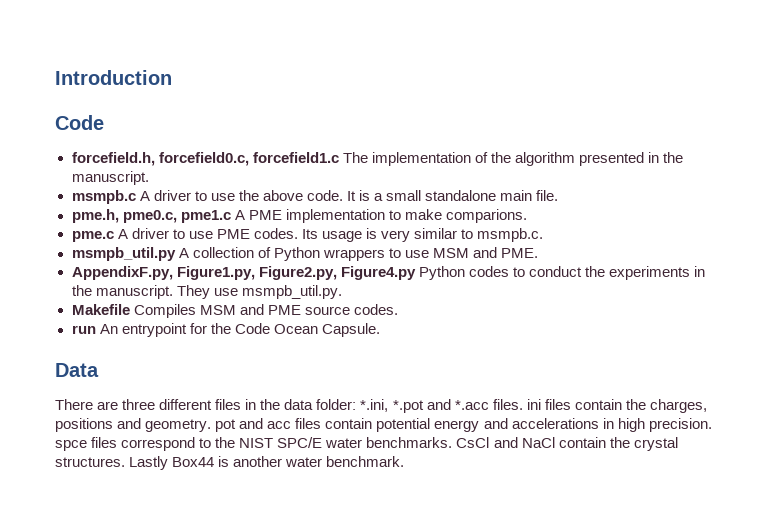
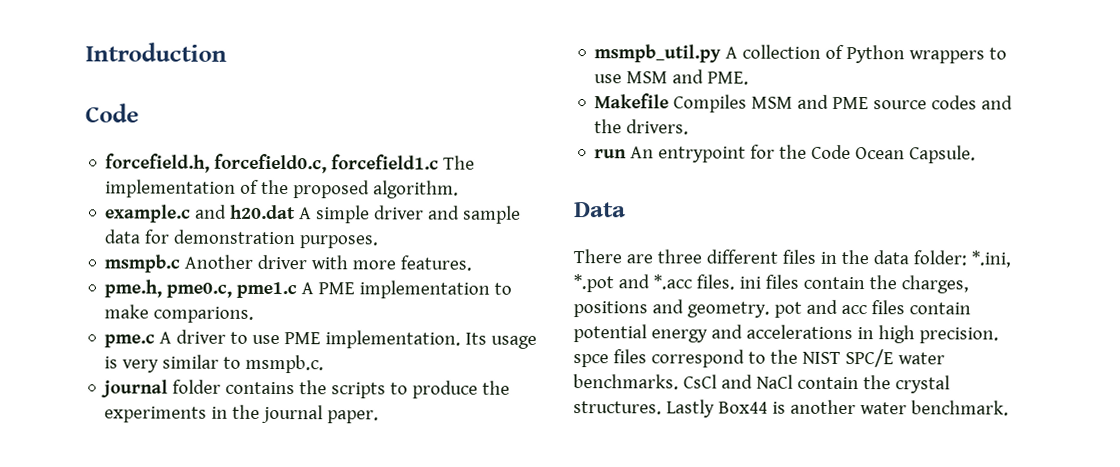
- forcefield.h, forcefield0.c, forcefield1.c The implementation of the algorithm presented in the manuscript.
- msmpb.c A driver to use the above code. It is a small standalone main file.
+ forcefield.h, forcefield0.c, forcefield1.c The implementation of the proposed algorithm.
+ example.c and h20.dat A simple driver and sample data for demonstration purposes.
+ msmpb.c Another driver with more features.
- pme.c A driver to use PME codes.
+ pme.c A driver to use PME implementation.
+ journal folder contains the scripts to produce the experiments in the journal paper.
- AppendixF.py, Figure1.py, Figure2.py, Figure4.py Python codes to conduct the experiments in the manuscript. They use msmpb_util.py.
- Makefile Compiles MSM and PME source codes.
+ Makefile Compiles MSM and PME source codes and the drivers.

